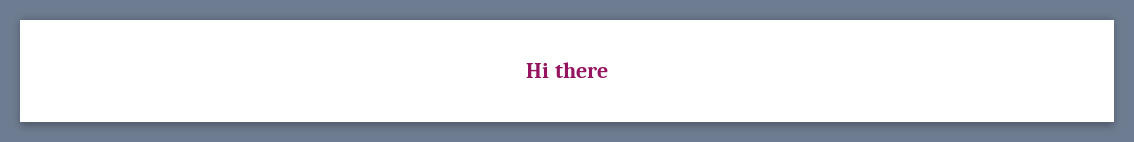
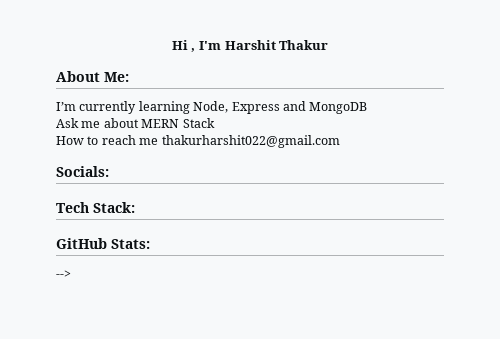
- Hi there
+ Hi , I'm Harshit Thakur
+ About Me:
+ I’m currently learning Node, Express and MongoDB
+ Ask me about MERN Stack
+ How to reach me thakurharshit022@gmail.com
+ Socials:
+ Tech Stack:
+ GitHub Stats:
+ -->

